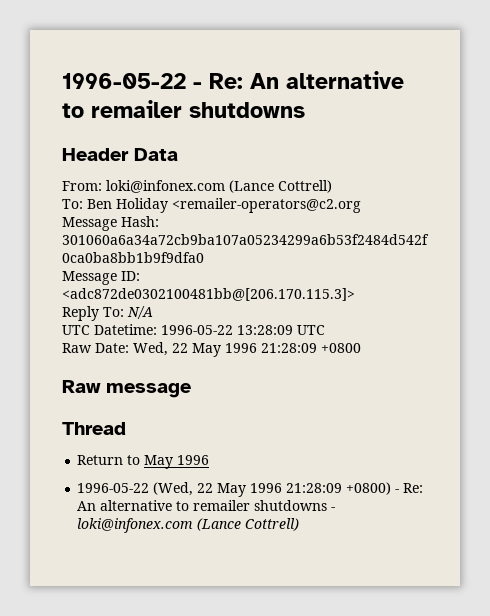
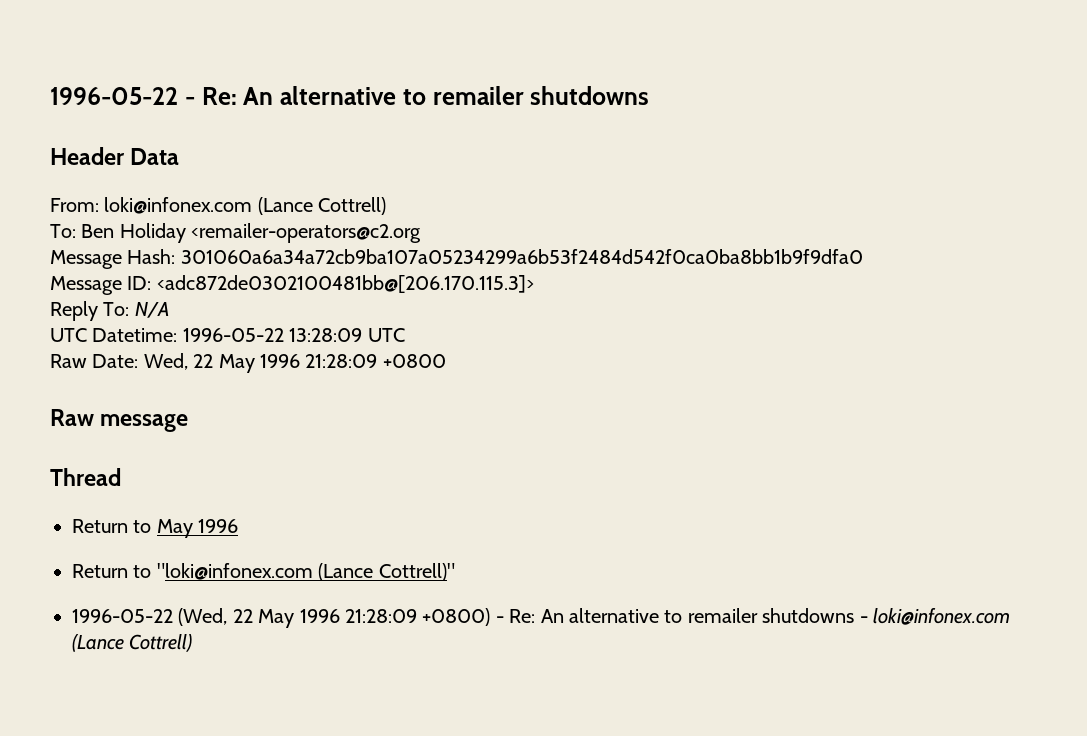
+ Return to "loki@infonex.com (Lance Cottrell)"

